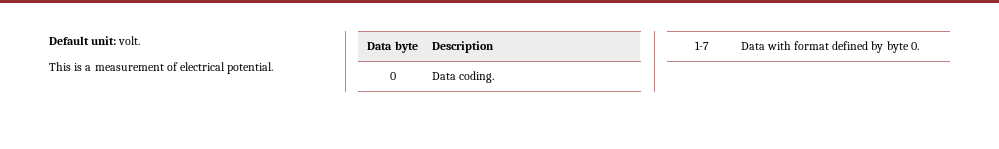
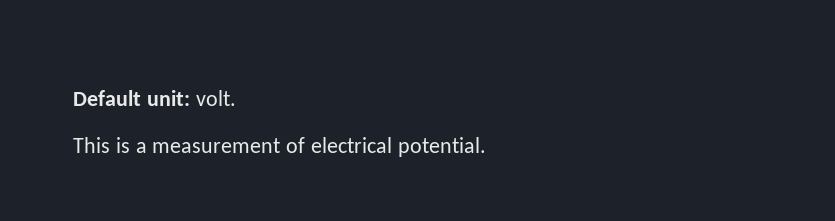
- Data byte | Description
- 0 | Data coding.
- 1-7 | Data with format defined by byte 0.

